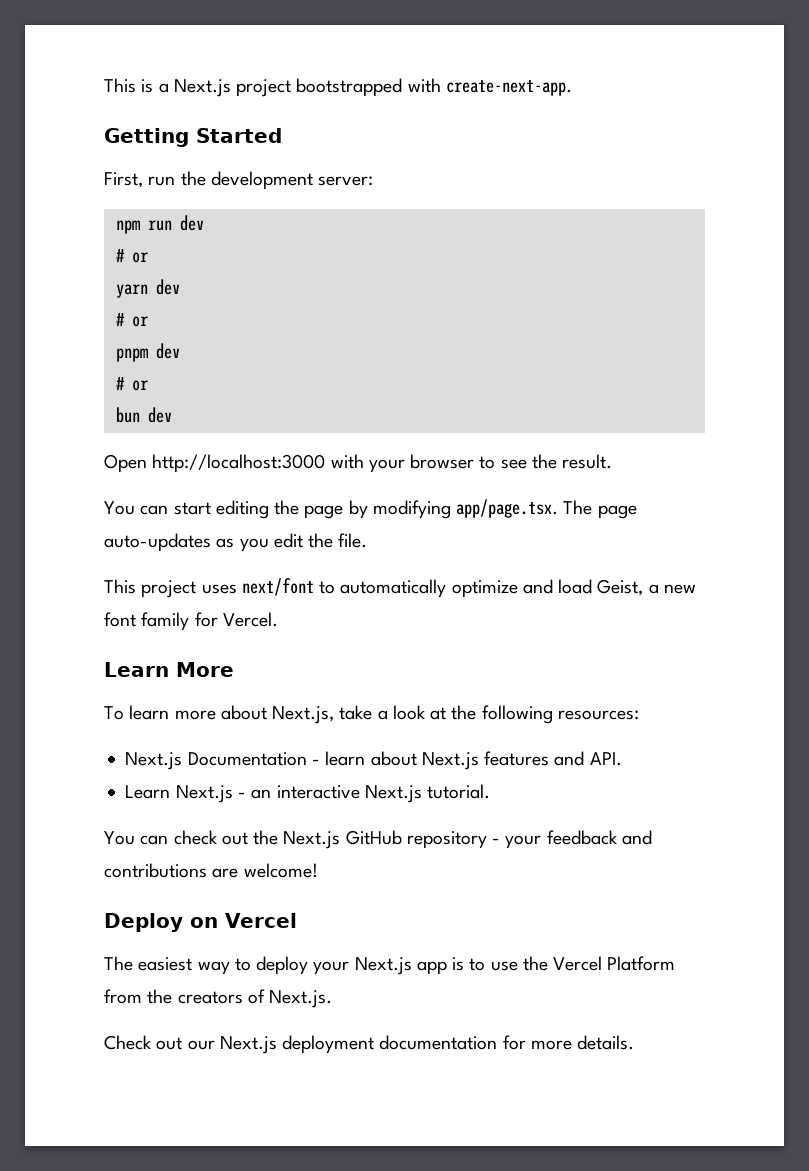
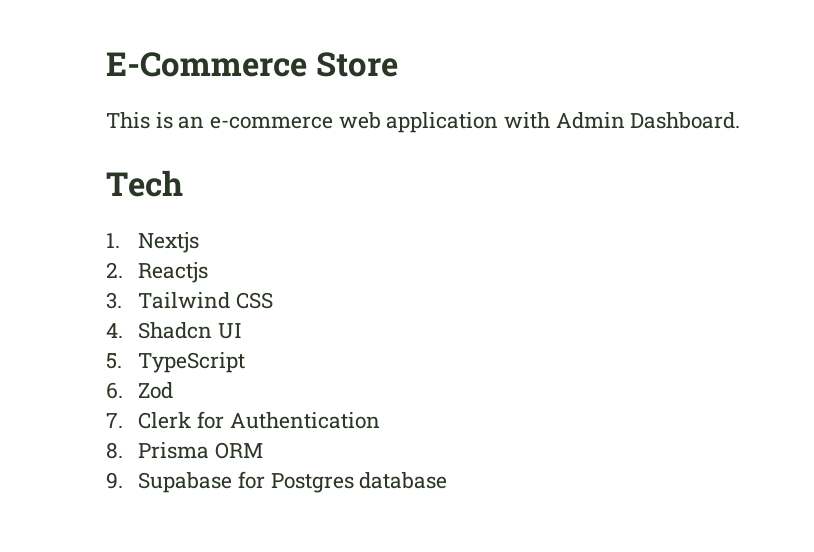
- This is a Next.js project bootstrapped with create-next-app.
- Getting Started
- First, run the development server:
- npm run dev
- # or
- yarn dev
- # or
- pnpm dev
- # or
- bun dev
- Open http://localhost:3000 with your browser to see the result.
- You can start editing the page by modifying app/page.tsx. The page auto-updates as you edit the file.
- This project uses next/font to automatically optimize and load Geist, a new font family for Vercel.
- Learn More
- To learn more about Next.js, take a look at the following resources:
- Next.js Documentation - learn about Next.js features and API.
- Learn Next.js - an interactive Next.js tutorial.
- You can check out the Next.js GitHub repository - your feedback and contributions are welcome!
- Deploy on Vercel
- The easiest way to deploy your Next.js app is to use the Vercel Platform from the creators of Next.js.
- Check out our Next.js deployment documentation for more details.
+ E-Commerce Store
+ This is an e-commerce web application with Admin Dashboard.
+ Tech
+ 1. Nextjs
+ 2. Reactjs
+ 3. Tailwind CSS
+ 4. Shadcn UI
+ 5. TypeScript
+ 6. Zod
+ 7. Clerk for Authentication
+ 8. Prisma ORM
+ 9. Supabase for Postgres database

